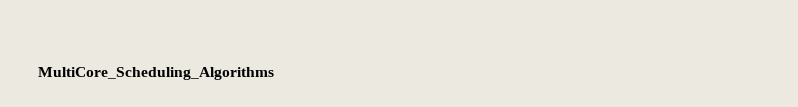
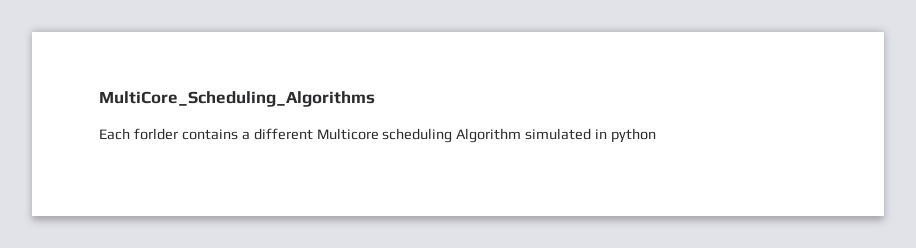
+ Each forlder contains a different Multicore scheduling Algorithm simulated in python

